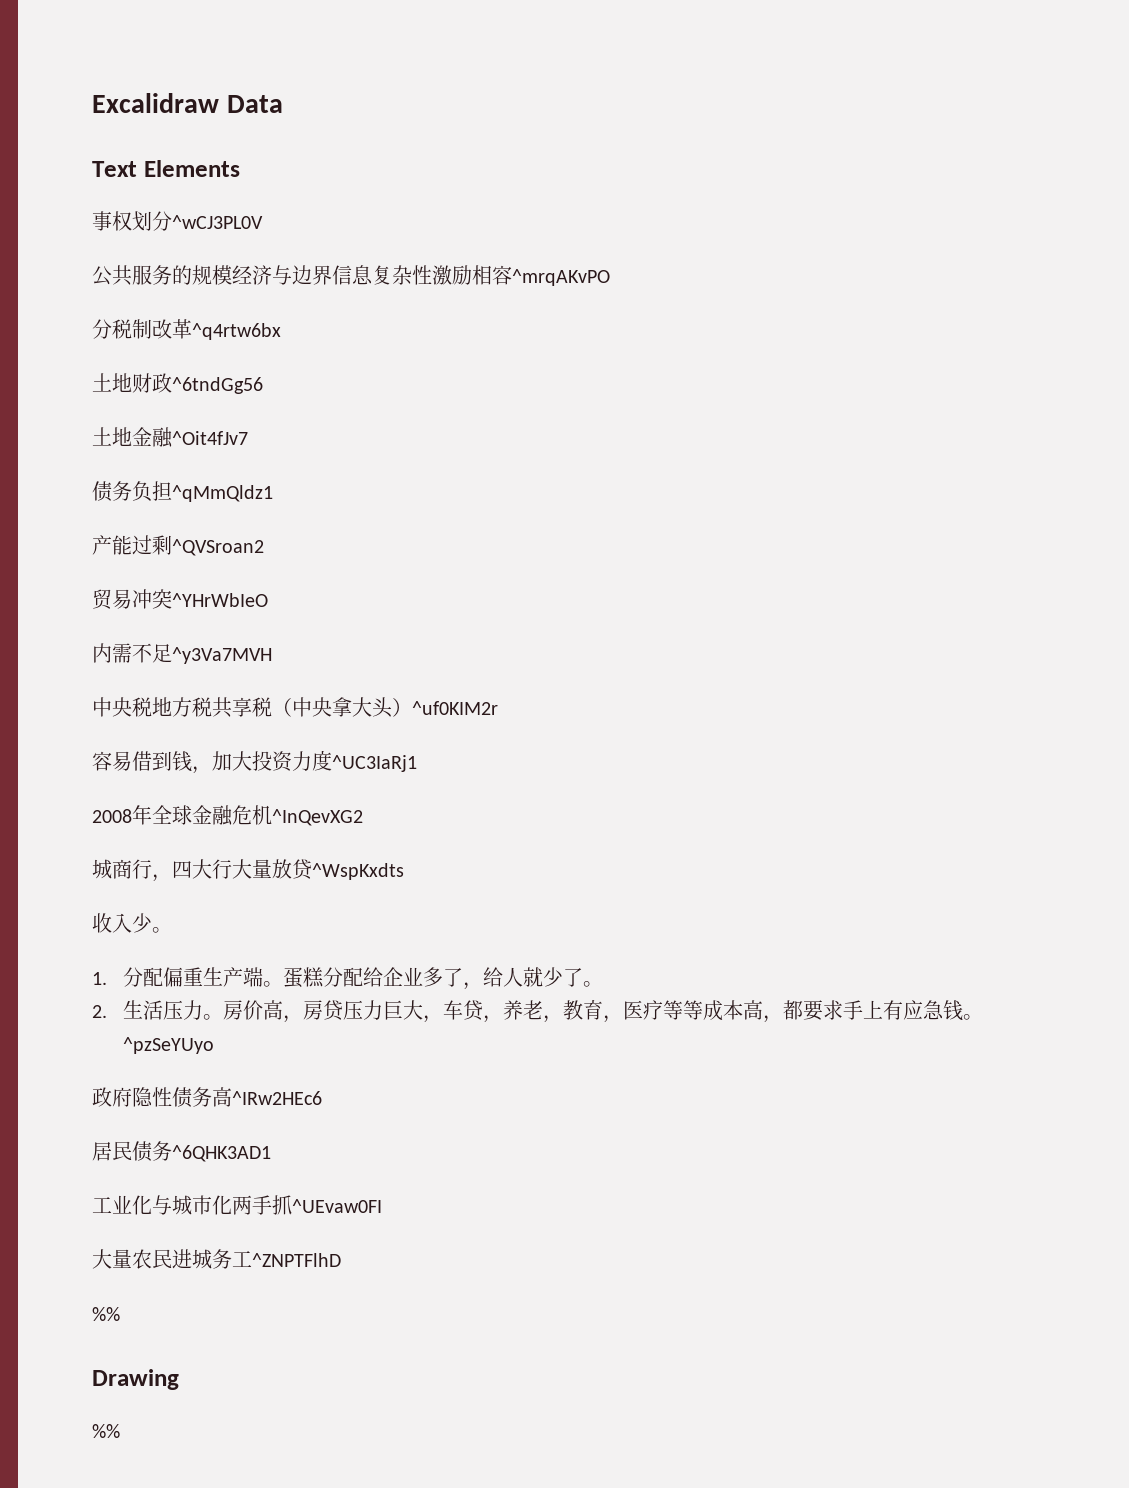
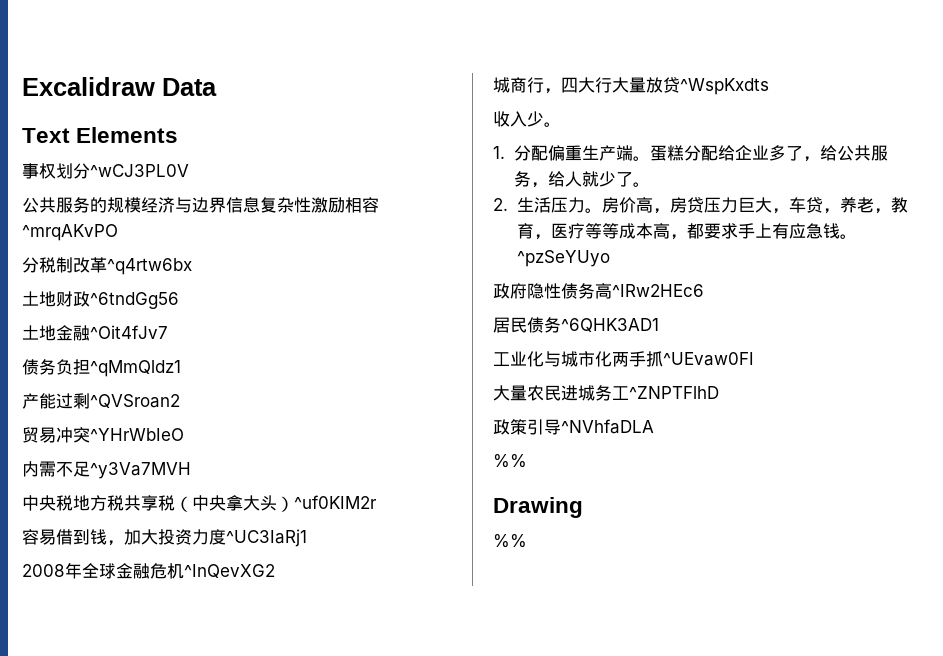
- 蛋糕分配给企业多了，给人就少了。
+ 蛋糕分配给企业多了，给公共服务，给人就少了。
+ 政策引导^NVhfaDLA

